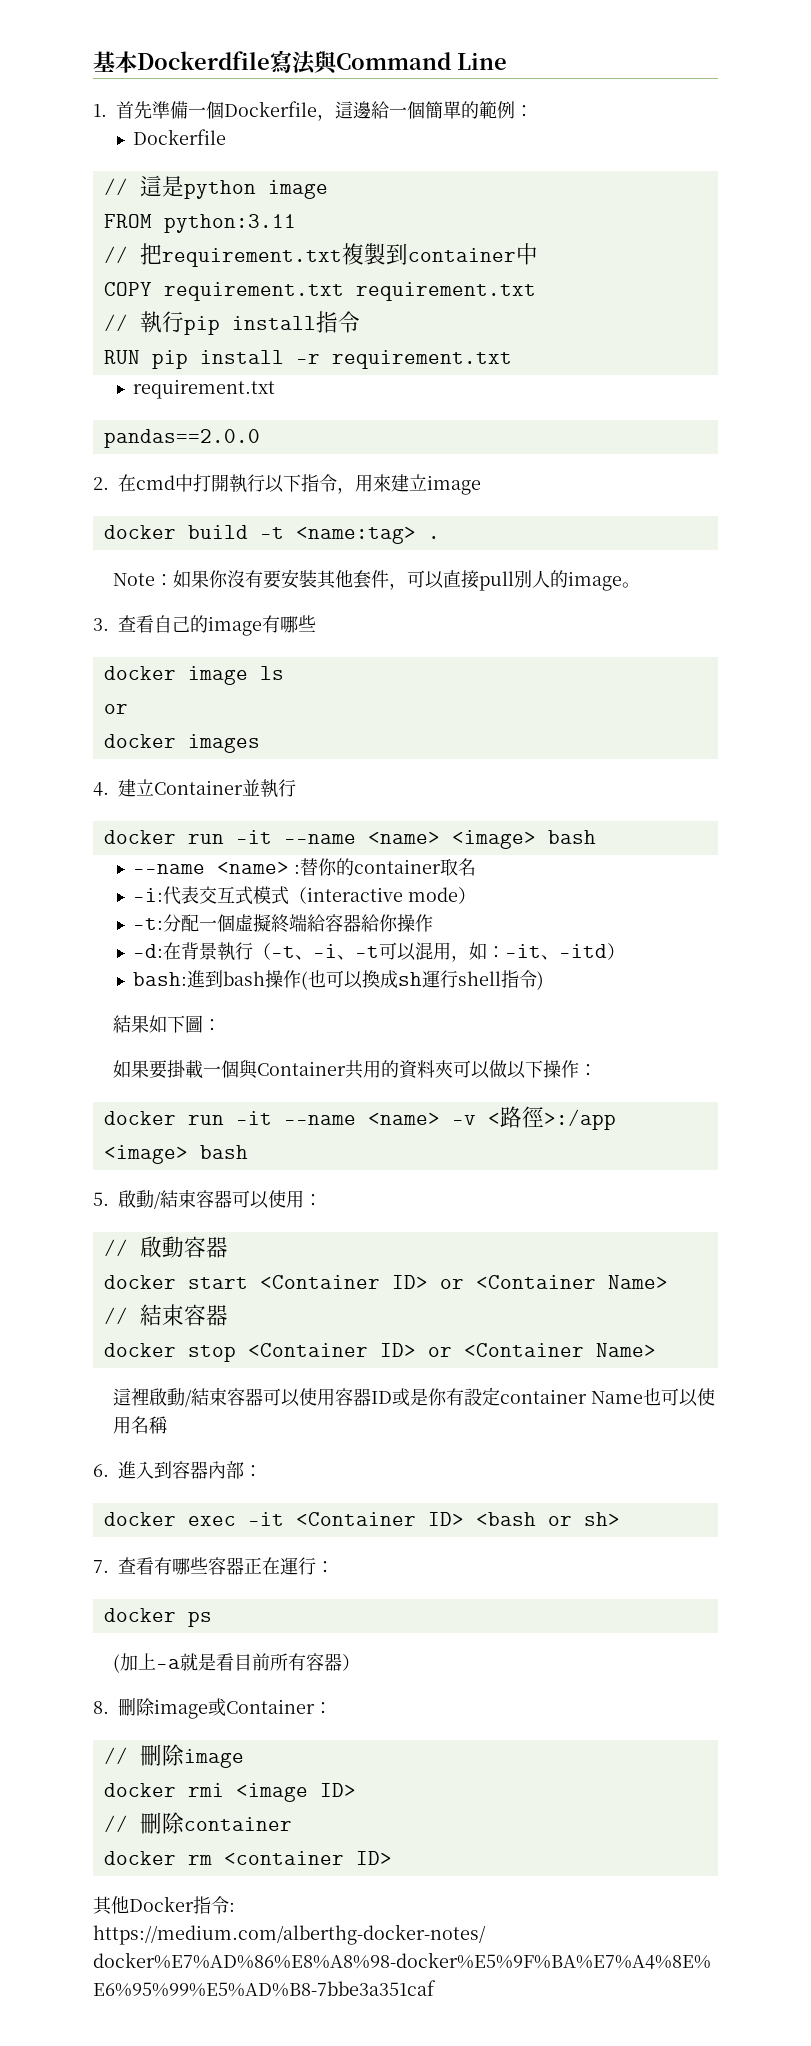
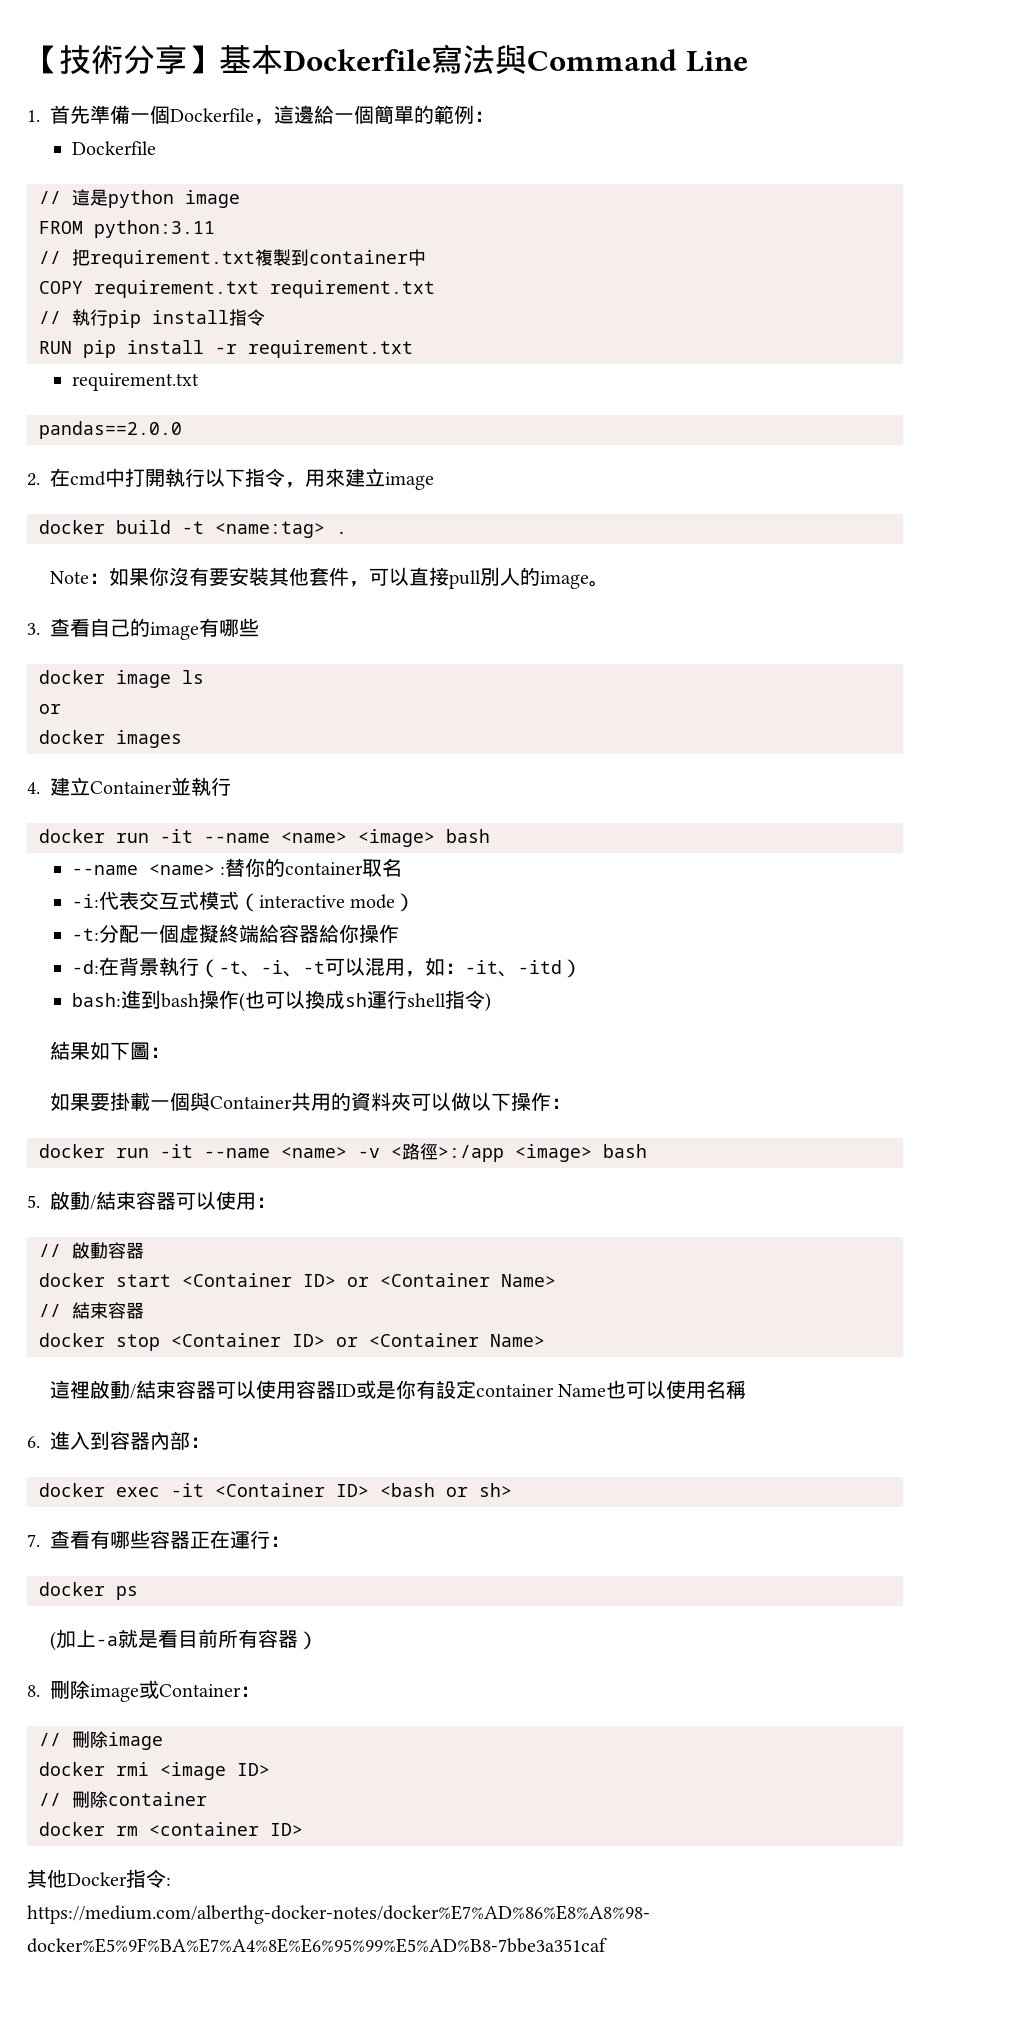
- 基本Dockerdfile寫法與Command Line
+ 【技術分享】基本Dockerfile寫法與Command Line

